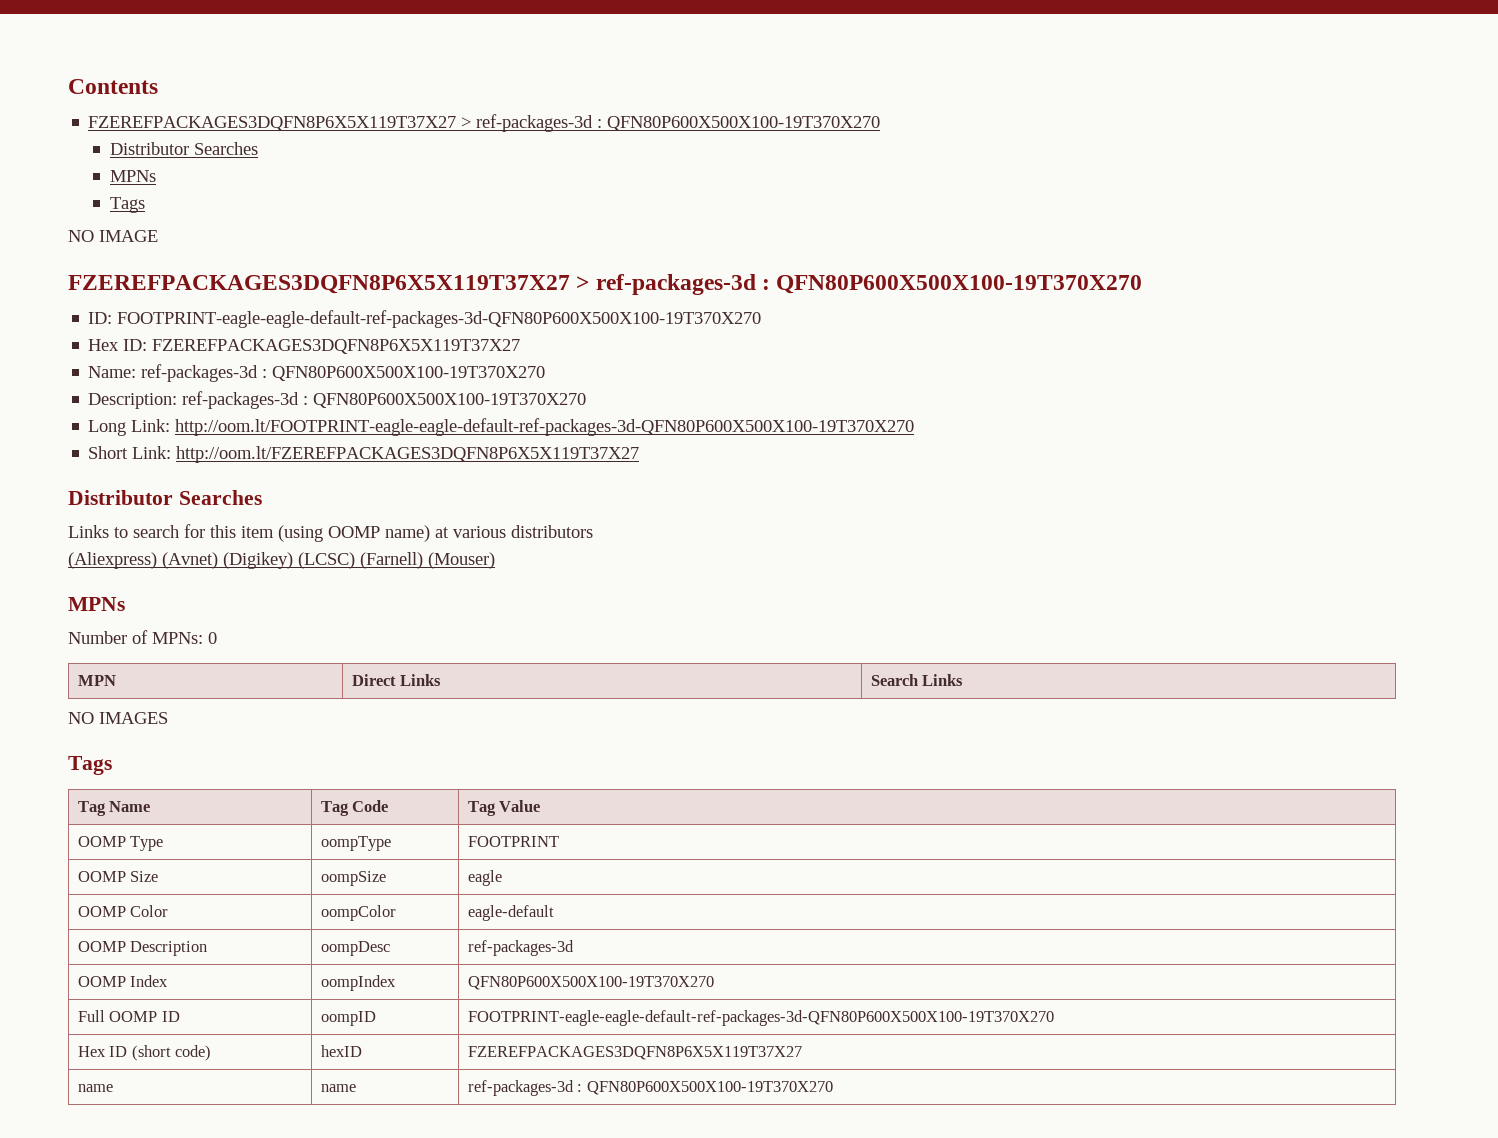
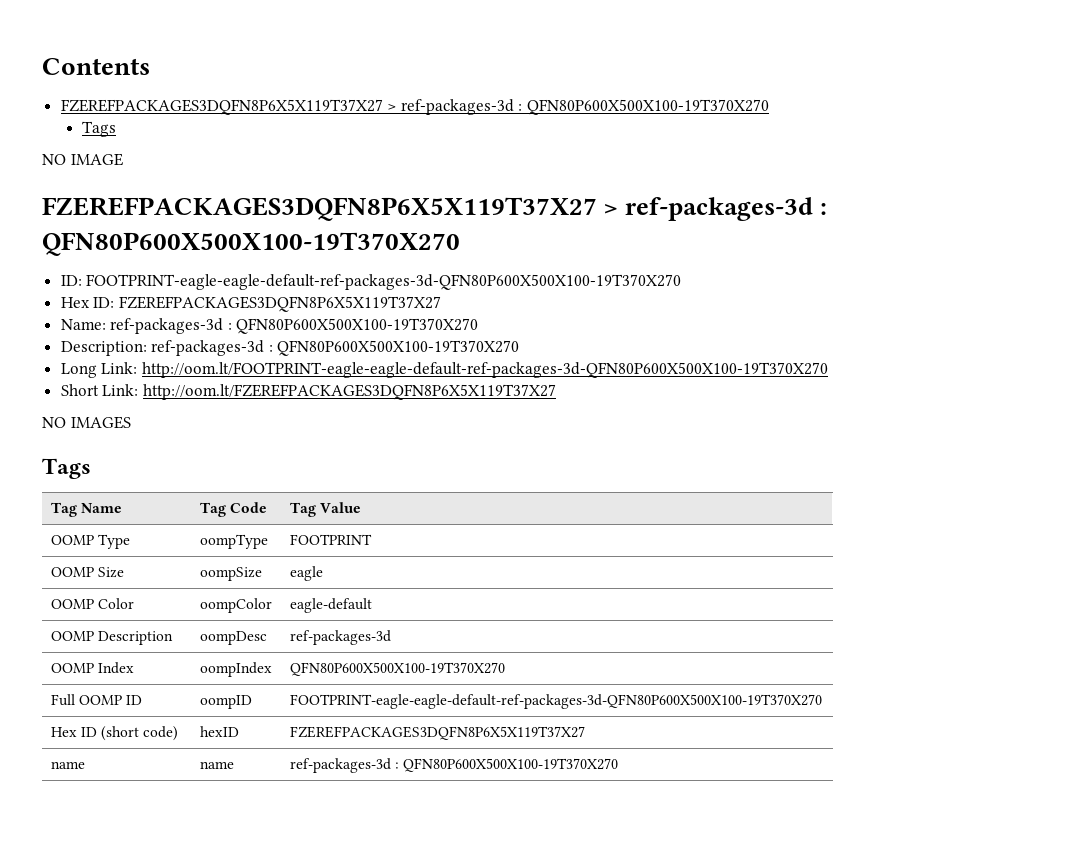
  Contents
  FZEREFPACKAGES3DQFN8P6X5X119T37X27 > ref-packages-3d : QFN80P600X500X100-19T370X270
- Distributor Searches
- MPNs
  Short Link: http://oom.lt/FZEREFPACKAGES3DQFN8P6X5X119T37X27
- Distributor Searches
- Links to search for this item (using OOMP name) at various distributors
- (Aliexpress) (Avnet) (Digikey) (LCSC) (Farnell) (Mouser)
- MPNs
- Number of MPNs: 0
- MPN | Direct Links | Search Links

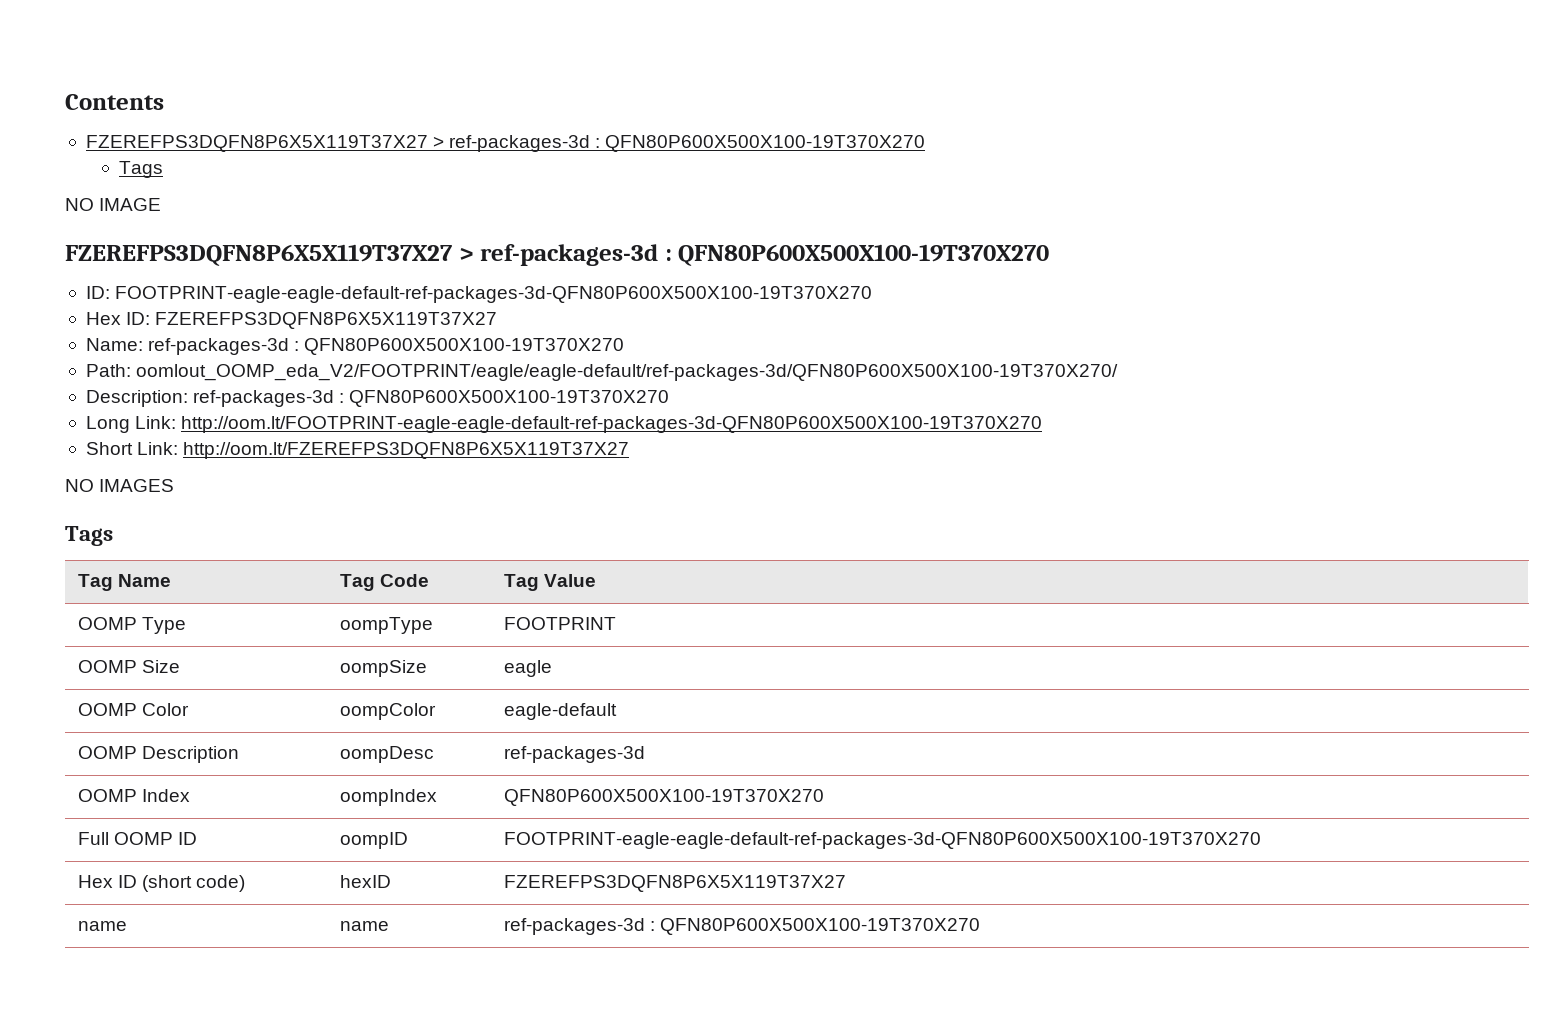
  Contents
- FZEREFPACKAGES3DQFN8P6X5X119T37X27 > ref-packages-3d : QFN80P600X500X100-19T370X270
+ FZEREFPS3DQFN8P6X5X119T37X27 > ref-packages-3d : QFN80P600X500X100-19T370X270
  NO IMAGE
- FZEREFPACKAGES3DQFN8P6X5X119T37X27 > ref-packages-3d : QFN80P600X500X100-19T370X270
+ FZEREFPS3DQFN8P6X5X119T37X27 > ref-packages-3d : QFN80P600X500X100-19T370X270
- Hex ID: FZEREFPACKAGES3DQFN8P6X5X119T37X27
+ Hex ID: FZEREFPS3DQFN8P6X5X119T37X27
+ Path: oomlout_OOMP_eda_V2/FOOTPRINT/eagle/eagle-default/ref-packages-3d/QFN80P600X500X100-19T370X270/
- Short Link: http://oom.lt/FZEREFPACKAGES3DQFN8P6X5X119T37X27
+ Short Link: http://oom.lt/FZEREFPS3DQFN8P6X5X119T37X27
- Hex ID (short code) | hexID | FZEREFPACKAGES3DQFN8P6X5X119T37X27
+ Hex ID (short code) | hexID | FZEREFPS3DQFN8P6X5X119T37X27

